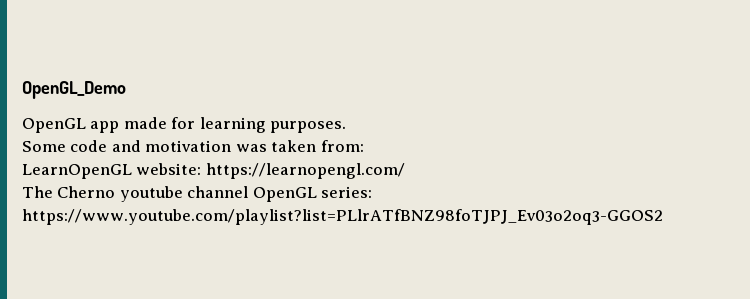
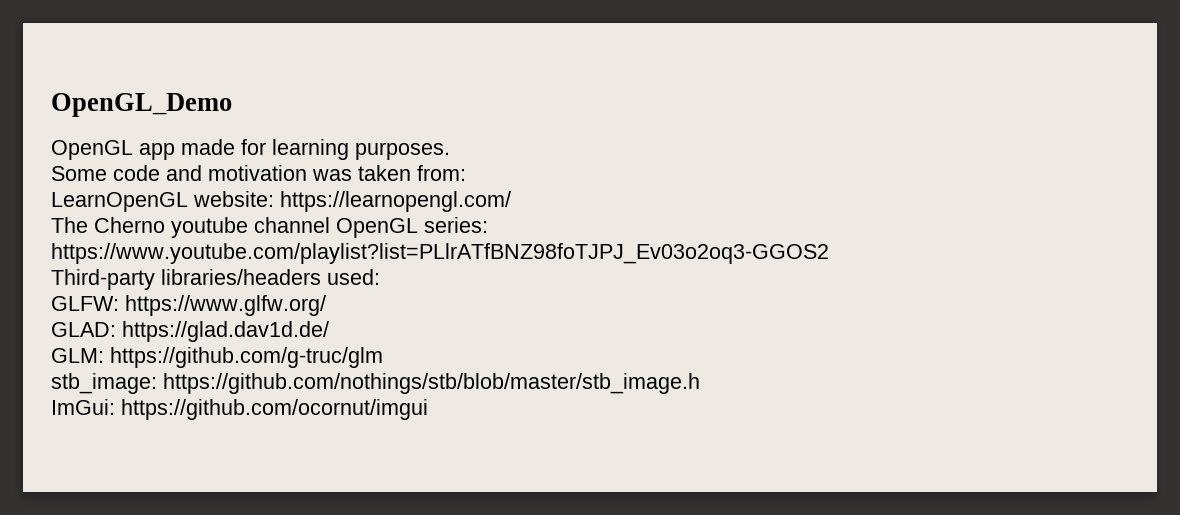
+ Third-party libraries/headers used:
+ GLFW: https://www.glfw.org/
+ GLAD: https://glad.dav1d.de/
+ GLM: https://github.com/g-truc/glm
+ stb_image: https://github.com/nothings/stb/blob/master/stb_image.h
+ ImGui: https://github.com/ocornut/imgui

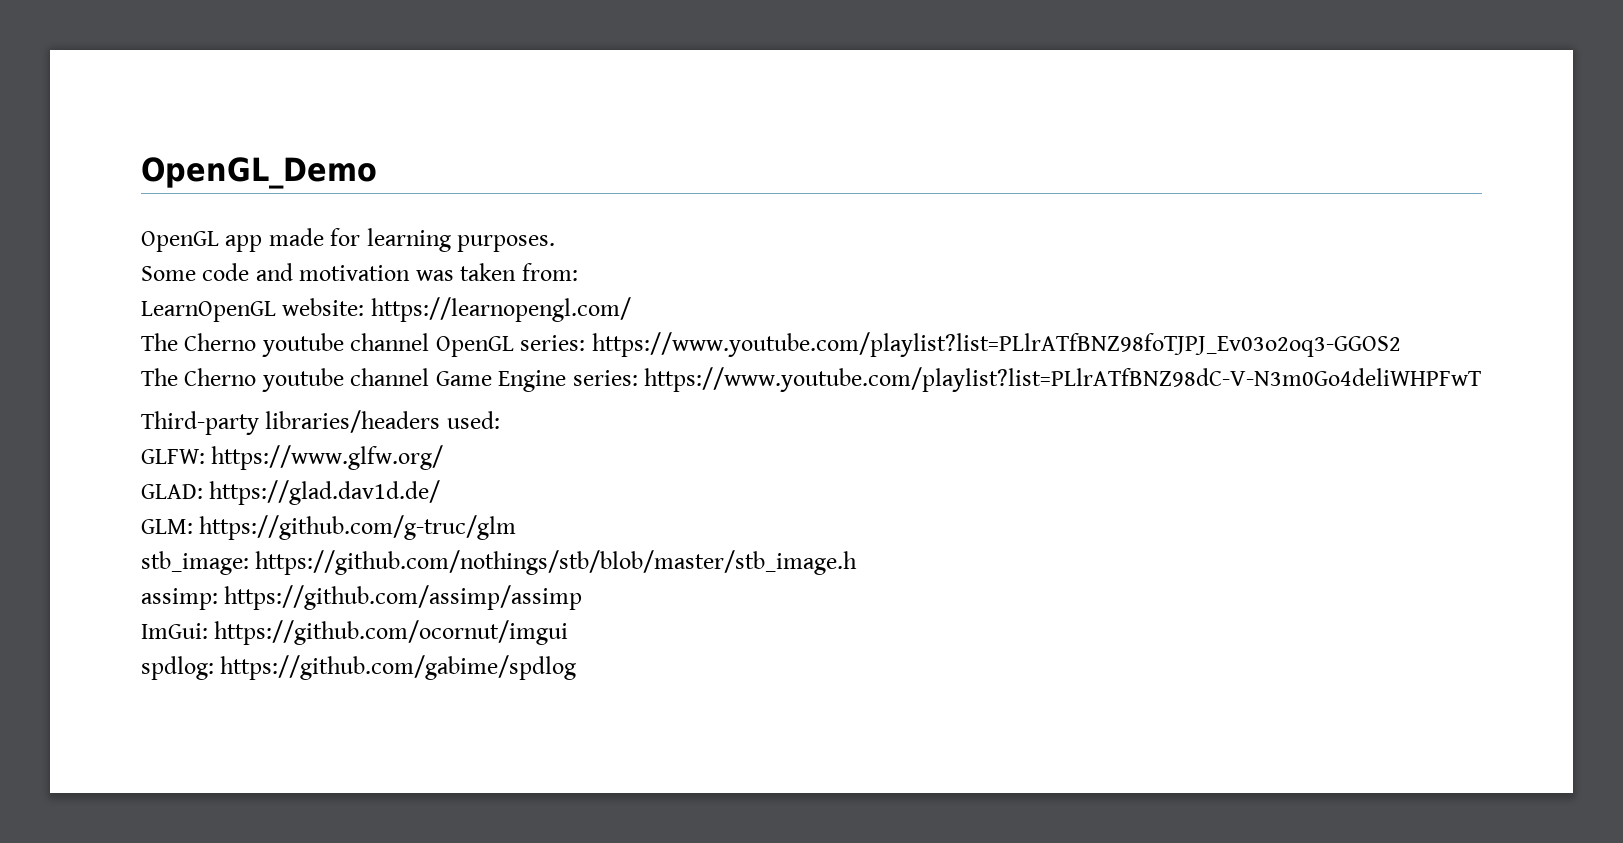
+ The Cherno youtube channel Game Engine series: https://www.youtube.com/playlist?list=PLlrATfBNZ98dC-V-N3m0Go4deliWHPFwT
+ assimp: https://github.com/assimp/assimp
+ spdlog: https://github.com/gabime/spdlog

